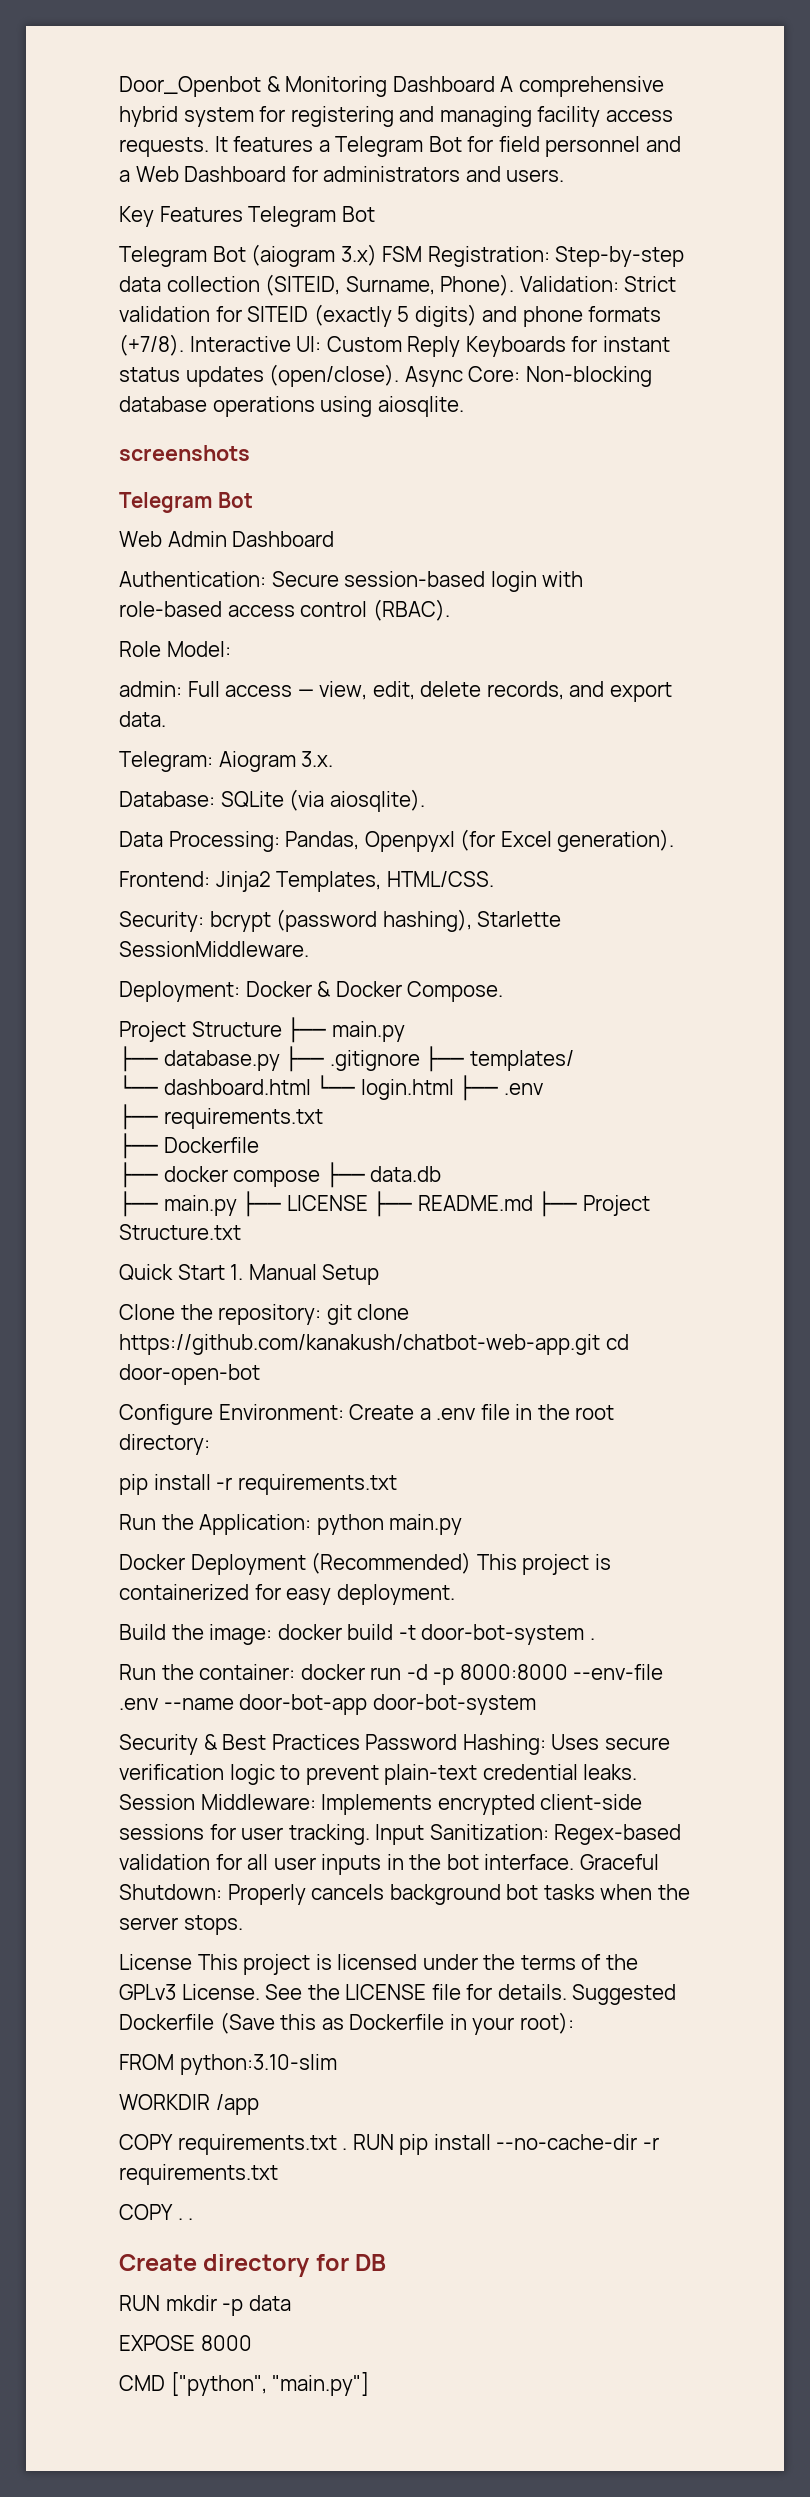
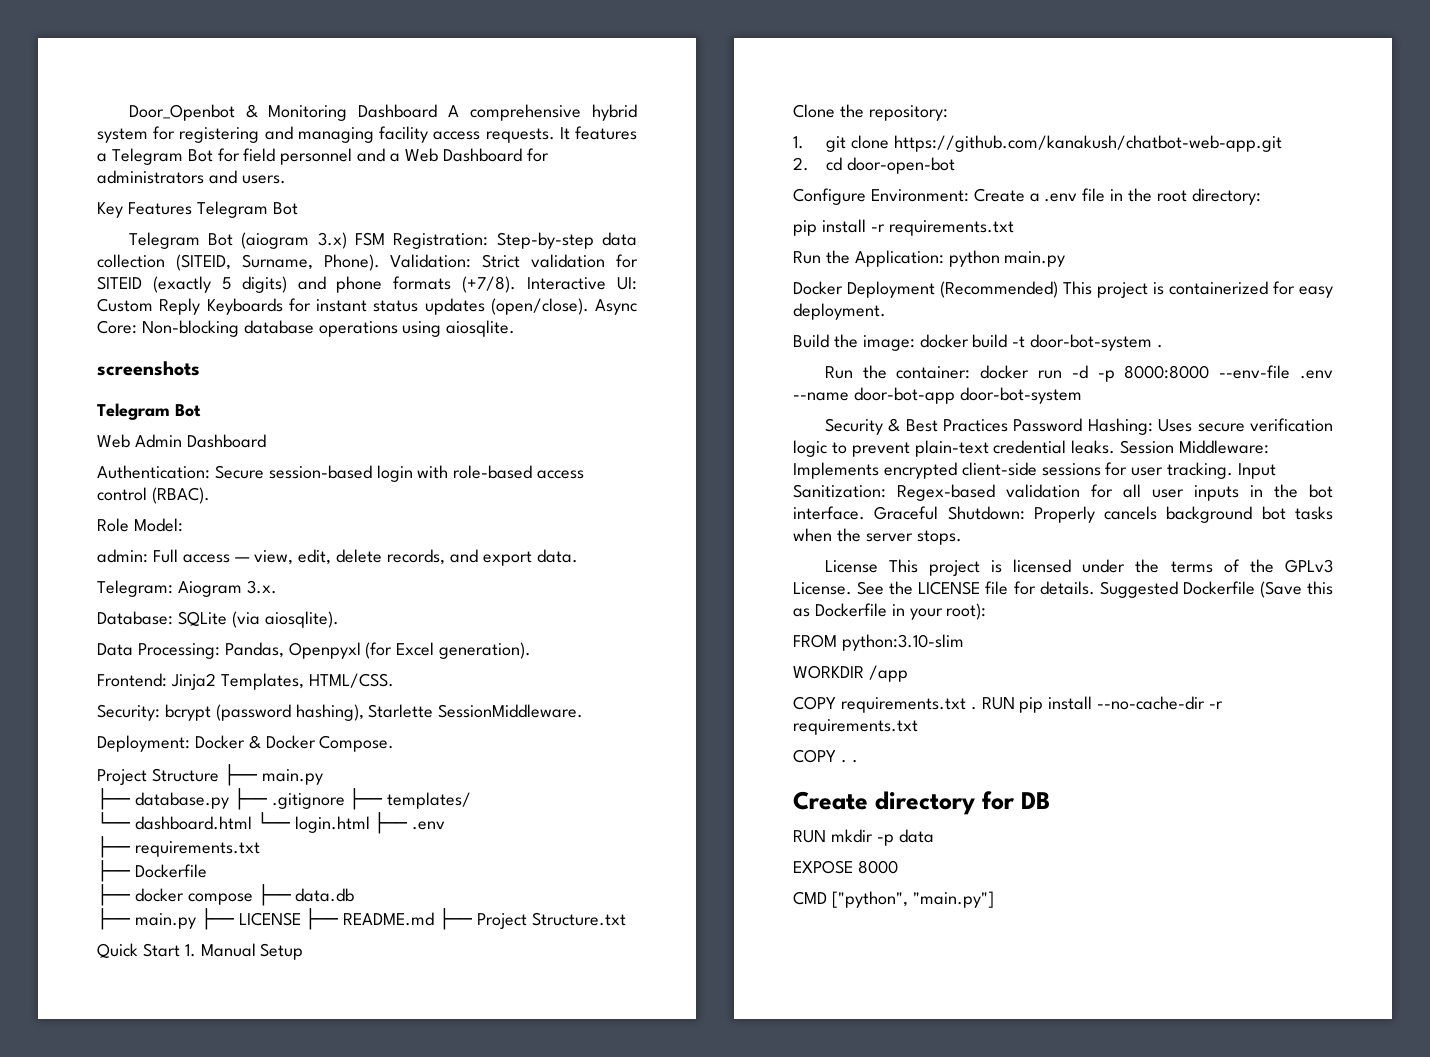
- Clone the repository: git clone https://github.com/kanakush/chatbot-web-app.git cd door-open-bot
+ Clone the repository:
+ 1. git clone https://github.com/kanakush/chatbot-web-app.git
+ 2. cd door-open-bot

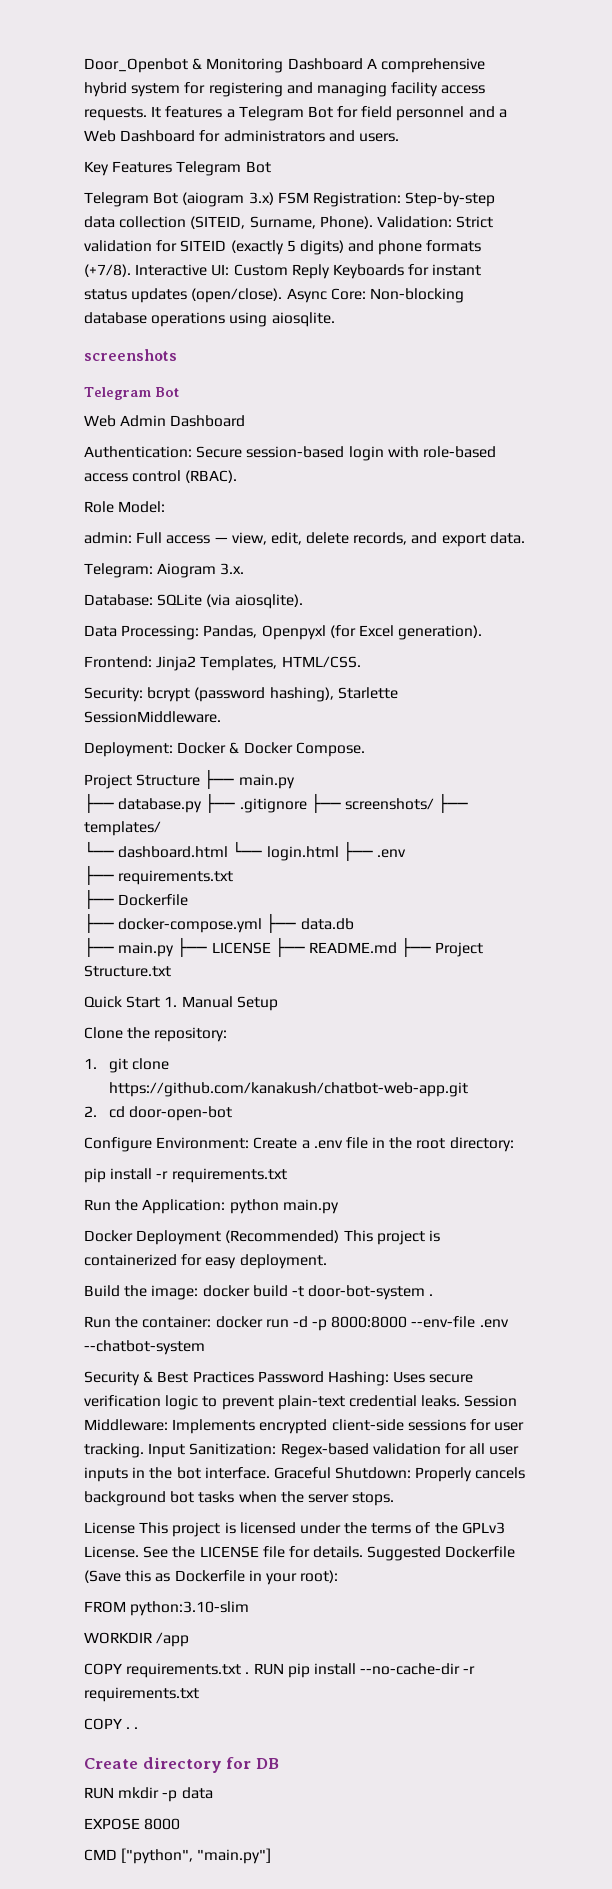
- ├── database.py ├── .gitignore ├── templates/
+ ├── database.py ├── .gitignore ├── screenshots/ ├── templates/
- ├── docker compose ├── data.db
+ ├── docker-compose.yml ├── data.db
- Run the container: docker run -d -p 8000:8000 --env-file .env --name door-bot-app door-bot-system
+ Run the container: docker run -d -p 8000:8000 --env-file .env --chatbot-system

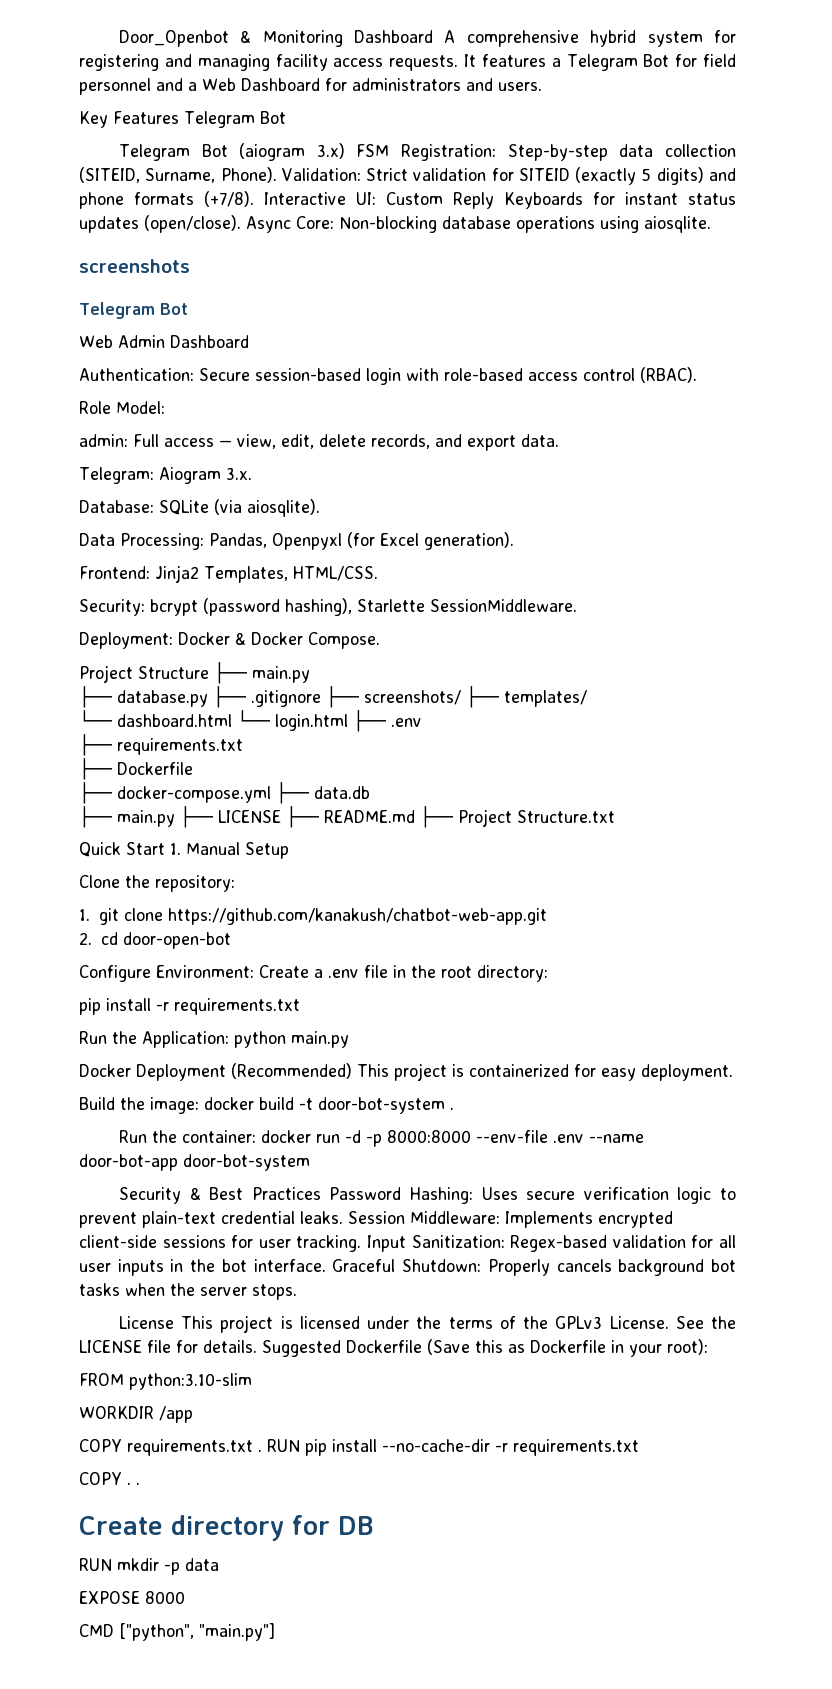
- Run the container: docker run -d -p 8000:8000 --env-file .env --chatbot-system
+ Run the container: docker run -d -p 8000:8000 --env-file .env --name door-bot-app door-bot-system

